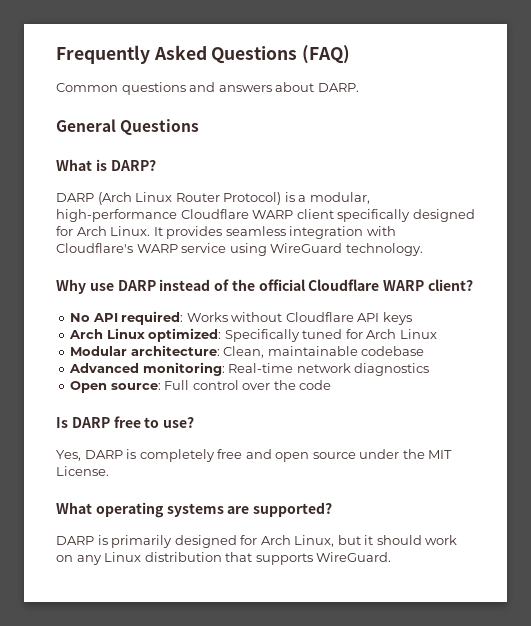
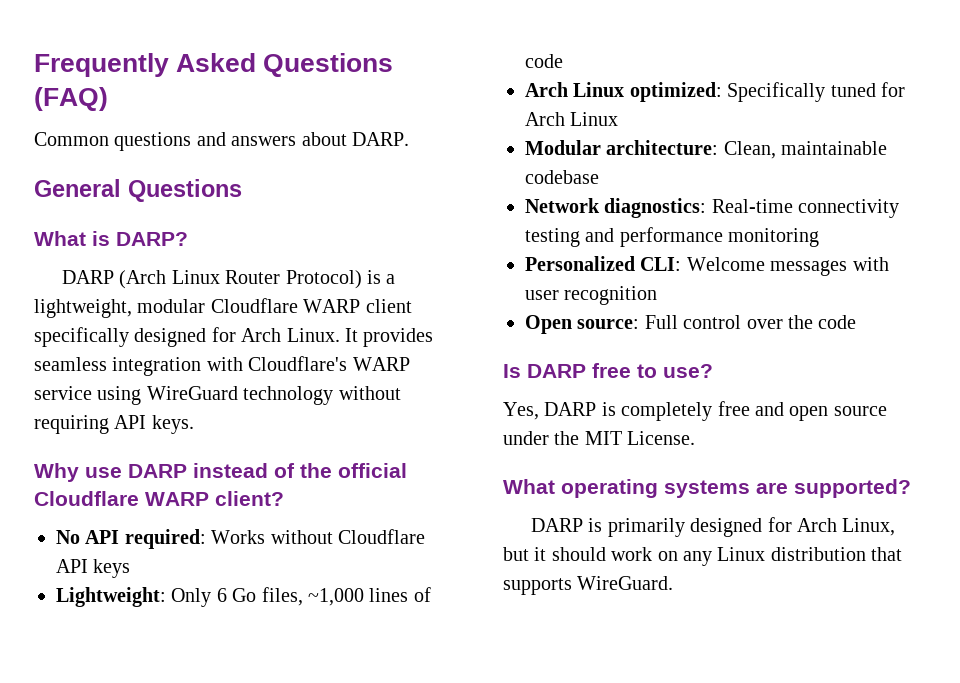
- DARP (Arch Linux Router Protocol) is a modular, high-performance Cloudflare WARP client specifically designed for Arch Linux.
+ DARP (Arch Linux Router Protocol) is a lightweight, modular Cloudflare WARP client specifically designed for Arch Linux.
- It provides seamless integration with Cloudflare's WARP service using WireGuard technology.
+ It provides seamless integration with Cloudflare's WARP service using WireGuard technology without requiring API keys.
+ Lightweight: Only 6 Go files, ~1,000 lines of code
- Advanced monitoring: Real-time network diagnostics
+ Network diagnostics: Real-time connectivity testing and performance monitoring
+ Personalized CLI: Welcome messages with user recognition

